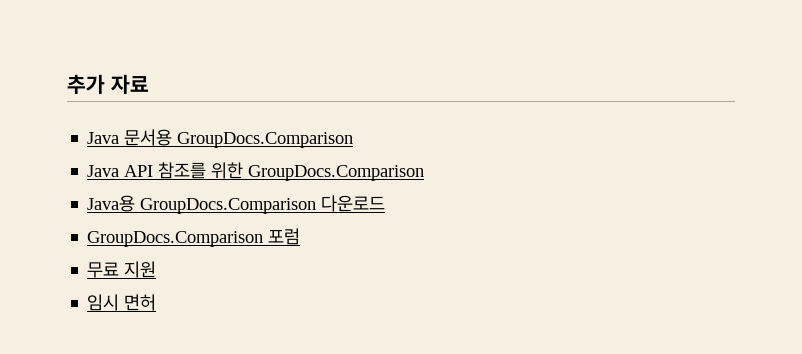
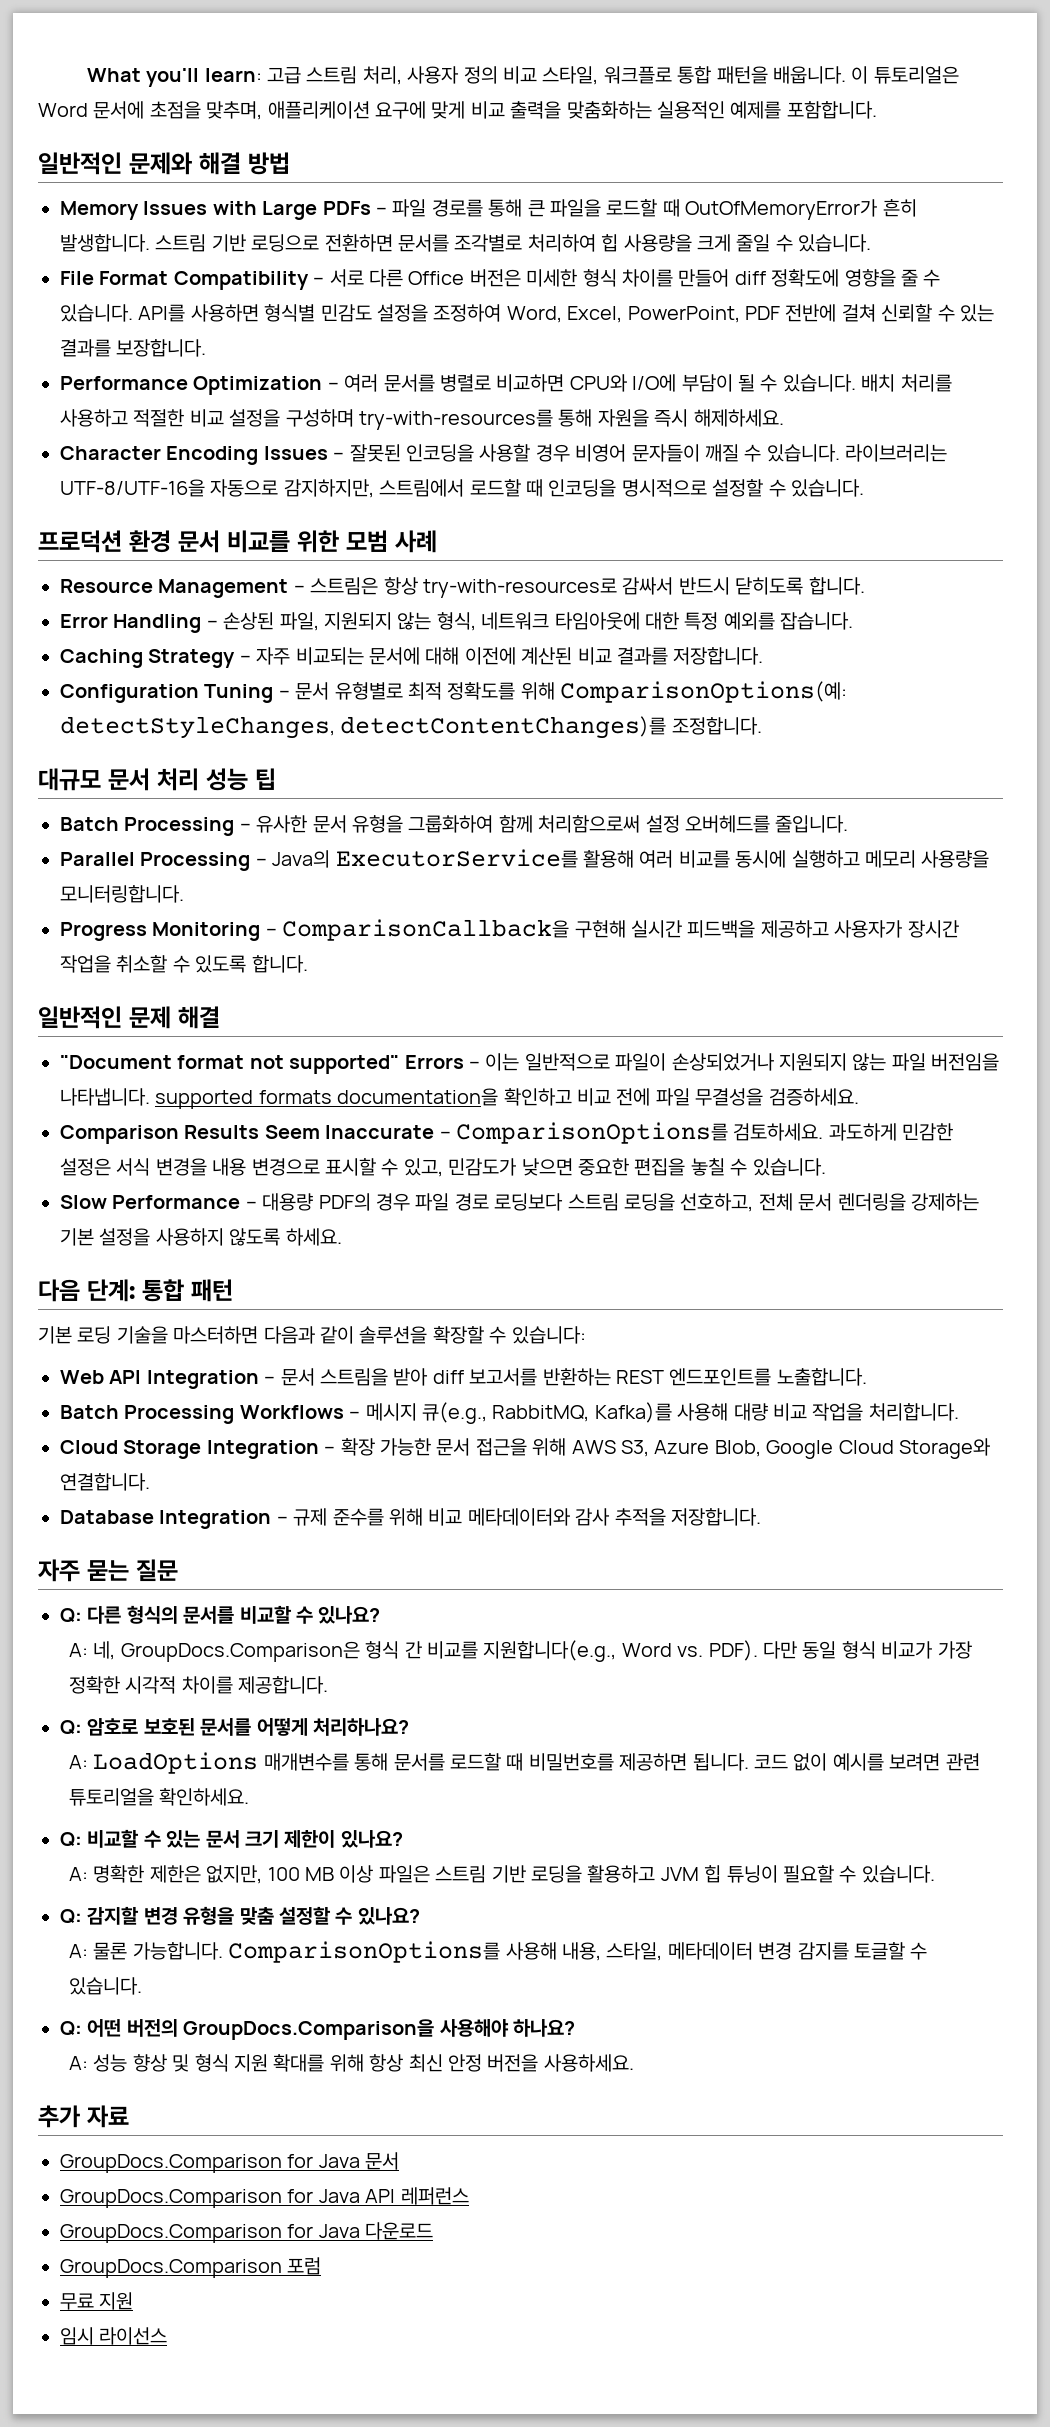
+ What you'll learn: 고급 스트림 처리, 사용자 정의 비교 스타일, 워크플로 통합 패턴을 배웁니다. 이 튜토리얼은 Word 문서에 초점을 맞추며, 애플리케이션 요구에 맞게 비교 출력을 맞춤화하는 실용적인 예제를 포함합니다.
+ 일반적인 문제와 해결 방법
+ Memory Issues with Large PDFs – 파일 경로를 통해 큰 파일을 로드할 때 OutOfMemoryError가 흔히 발생합니다. 스트림 기반 로딩으로 전환하면 문서를 조각별로 처리하여 힙 사용량을 크게 줄일 수 있습니다.
+ File Format Compatibility – 서로 다른 Office 버전은 미세한 형식 차이를 만들어 diff 정확도에 영향을 줄 수 있습니다. API를 사용하면 형식별 민감도 설정을 조정하여 Word, Excel, PowerPoint, PDF 전반에 걸쳐 신뢰할 수 있는 결과를 보장합니다.
+ Performance Optimization – 여러 문서를 병렬로 비교하면 CPU와 I/O에 부담이 될 수 있습니다. 배치 처리를 사용하고 적절한 비교 설정을 구성하며 try‑with‑resources를 통해 자원을 즉시 해제하세요.
+ Character Encoding Issues – 잘못된 인코딩을 사용할 경우 비영어 문자들이 깨질 수 있습니다. 라이브러리는 UTF‑8/UTF‑16을 자동으로 감지하지만, 스트림에서 로드할 때 인코딩을 명시적으로 설정할 수 있습니다.
+ 프로덕션 환경 문서 비교를 위한 모범 사례
+ Resource Management – 스트림은 항상 try‑with‑resources로 감싸서 반드시 닫히도록 합니다.
+ Error Handling – 손상된 파일, 지원되지 않는 형식, 네트워크 타임아웃에 대한 특정 예외를 잡습니다.
+ Caching Strategy – 자주 비교되는 문서에 대해 이전에 계산된 비교 결과를 저장합니다.
+ Configuration Tuning – 문서 유형별로 최적 정확도를 위해 ComparisonOptions(예: detectStyleChanges, detectContentChanges)를 조정합니다.
+ 대규모 문서 처리 성능 팁
+ Batch Processing – 유사한 문서 유형을 그룹화하여 함께 처리함으로써 설정 오버헤드를 줄입니다.
+ Parallel Processing – Java의 ExecutorService를 활용해 여러 비교를 동시에 실행하고 메모리 사용량을 모니터링합니다.
+ Progress Monitoring – ComparisonCallback을 구현해 실시간 피드백을 제공하고 사용자가 장시간 작업을 취소할 수 있도록 합니다.
+ 일반적인 문제 해결
+ "Document format not supported" Errors – 이는 일반적으로 파일이 손상되었거나 지원되지 않는 파일 버전임을 나타냅니다. supported formats documentation을 확인하고 비교 전에 파일 무결성을 검증하세요.
+ Comparison Results Seem Inaccurate – ComparisonOptions를 검토하세요. 과도하게 민감한 설정은 서식 변경을 내용 변경으로 표시할 수 있고, 민감도가 낮으면 중요한 편집을 놓칠 수 있습니다.
+ Slow Performance – 대용량 PDF의 경우 파일 경로 로딩보다 스트림 로딩을 선호하고, 전체 문서 렌더링을 강제하는 기본 설정을 사용하지 않도록 하세요.
+ 다음 단계: 통합 패턴
+ 기본 로딩 기술을 마스터하면 다음과 같이 솔루션을 확장할 수 있습니다:
+ Web API Integration – 문서 스트림을 받아 diff 보고서를 반환하는 REST 엔드포인트를 노출합니다.
+ Batch Processing Workflows – 메시지 큐(e.g., RabbitMQ, Kafka)를 사용해 대량 비교 작업을 처리합니다.
+ Cloud Storage Integration – 확장 가능한 문서 접근을 위해 AWS S3, Azure Blob, Google Cloud Storage와 연결합니다.
+ Database Integration – 규제 준수를 위해 비교 메타데이터와 감사 추적을 저장합니다.
+ 자주 묻는 질문
+ Q: 다른 형식의 문서를 비교할 수 있나요?
+ A: 네, GroupDocs.Comparison은 형식 간 비교를 지원합니다(e.g., Word vs. PDF). 다만 동일 형식 비교가 가장 정확한 시각적 차이를 제공합니다.
+ Q: 암호로 보호된 문서를 어떻게 처리하나요?
+ A: LoadOptions 매개변수를 통해 문서를 로드할 때 비밀번호를 제공하면 됩니다. 코드 없이 예시를 보려면 관련 튜토리얼을 확인하세요.
+ Q: 비교할 수 있는 문서 크기 제한이 있나요?
+ A: 명확한 제한은 없지만, 100 MB 이상 파일은 스트림 기반 로딩을 활용하고 JVM 힙 튜닝이 필요할 수 있습니다.
+ Q: 감지할 변경 유형을 맞춤 설정할 수 있나요?
+ A: 물론 가능합니다. ComparisonOptions를 사용해 내용, 스타일, 메타데이터 변경 감지를 토글할 수 있습니다.
+ Q: 어떤 버전의 GroupDocs.Comparison을 사용해야 하나요?
+ A: 성능 향상 및 형식 지원 확대를 위해 항상 최신 안정 버전을 사용하세요.
  추가 자료
- Java 문서용 GroupDocs.Comparison
- Java API 참조를 위한 GroupDocs.Comparison
- Java용 GroupDocs.Comparison 다운로드
+ GroupDocs.Comparison for Java 문서
+ GroupDocs.Comparison for Java API 레퍼런스
+ GroupDocs.Comparison for Java 다운로드
- 임시 면허
+ 임시 라이선스

